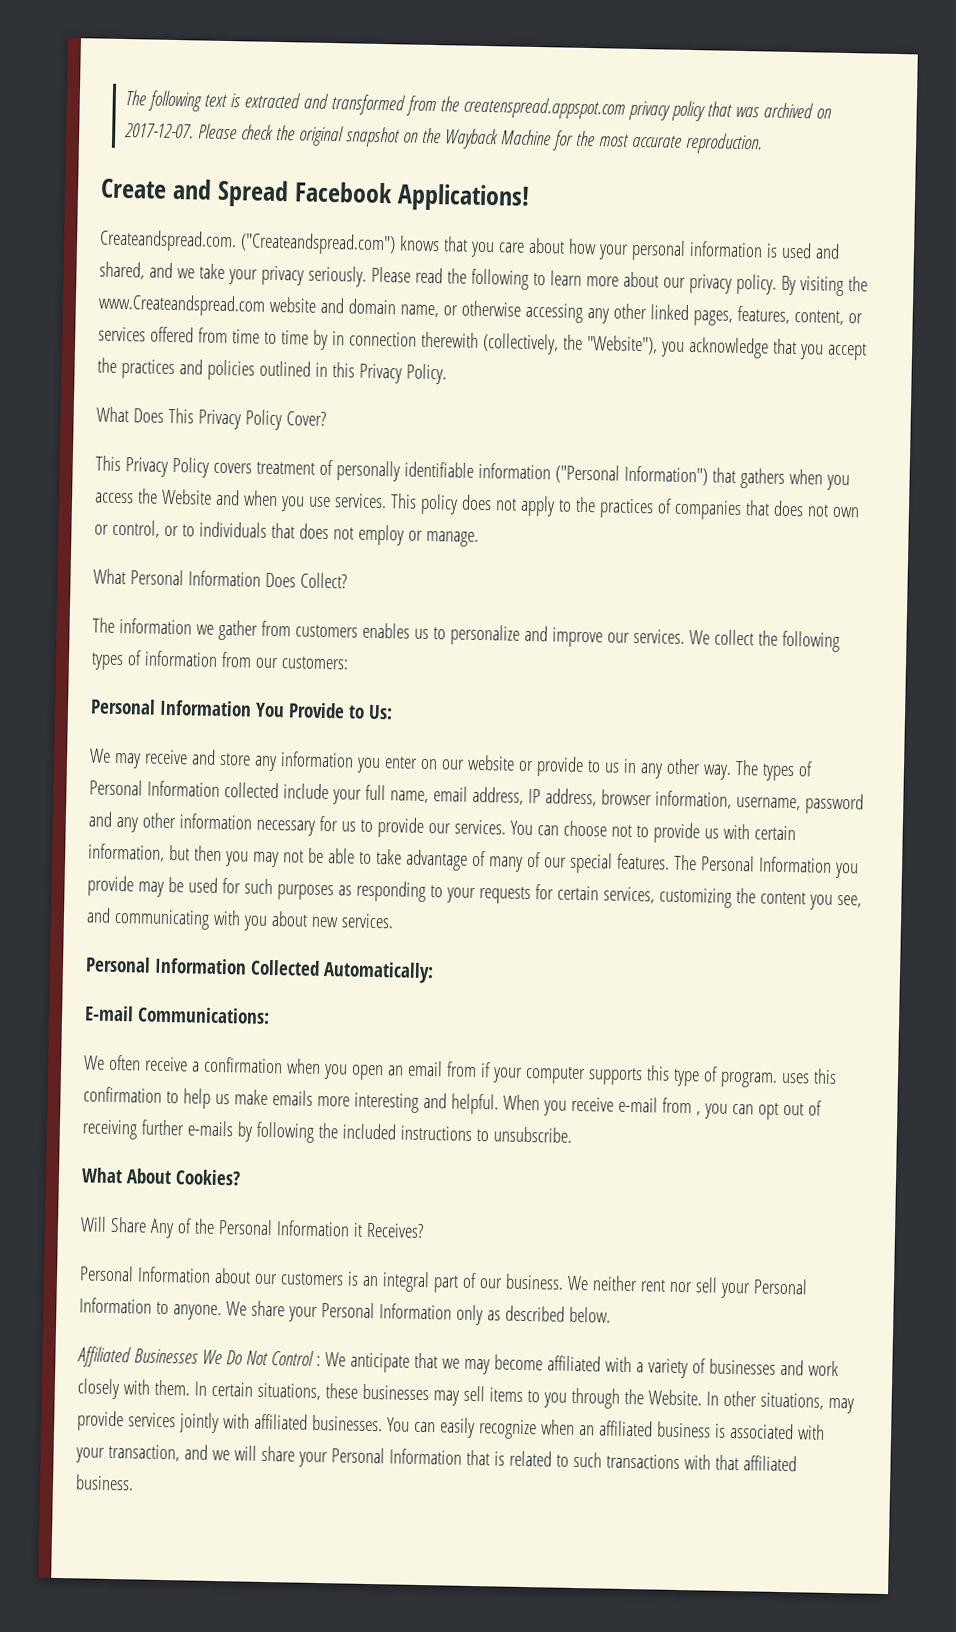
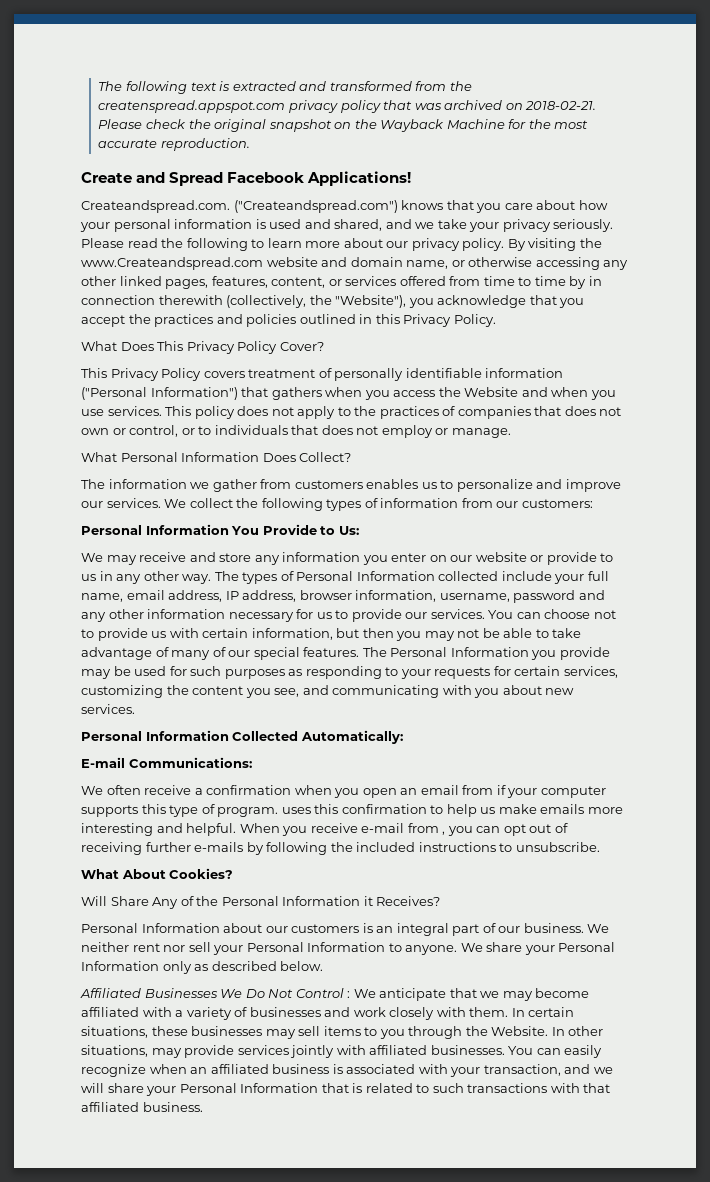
- The following text is extracted and transformed from the createnspread.appspot.com privacy policy that was archived on 2017-12-07.
+ The following text is extracted and transformed from the createnspread.appspot.com privacy policy that was archived on 2018-02-21.

